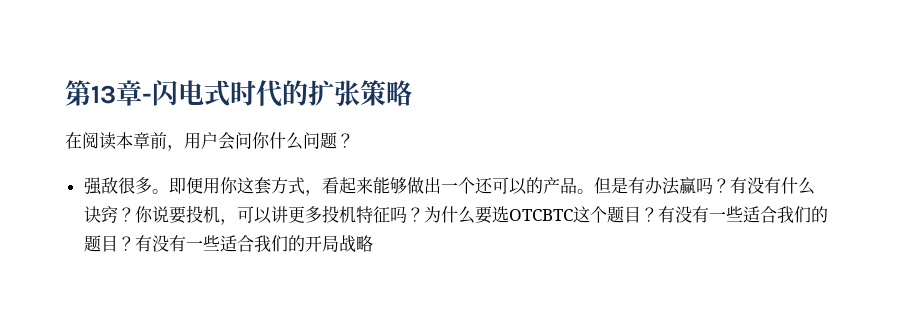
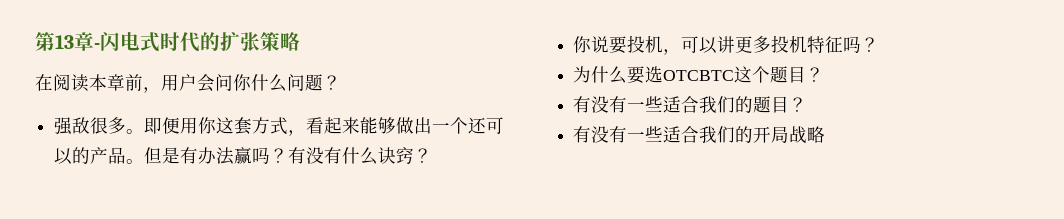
- 有没有什么诀窍？你说要投机，可以讲更多投机特征吗？为什么要选OTCBTC这个题目？有没有一些适合我们的题目？有没有一些适合我们的开局战略
+ 有没有什么诀窍？
+ 你说要投机，可以讲更多投机特征吗？
+ 为什么要选OTCBTC这个题目？
+ 有没有一些适合我们的题目？
+ 有没有一些适合我们的开局战略

